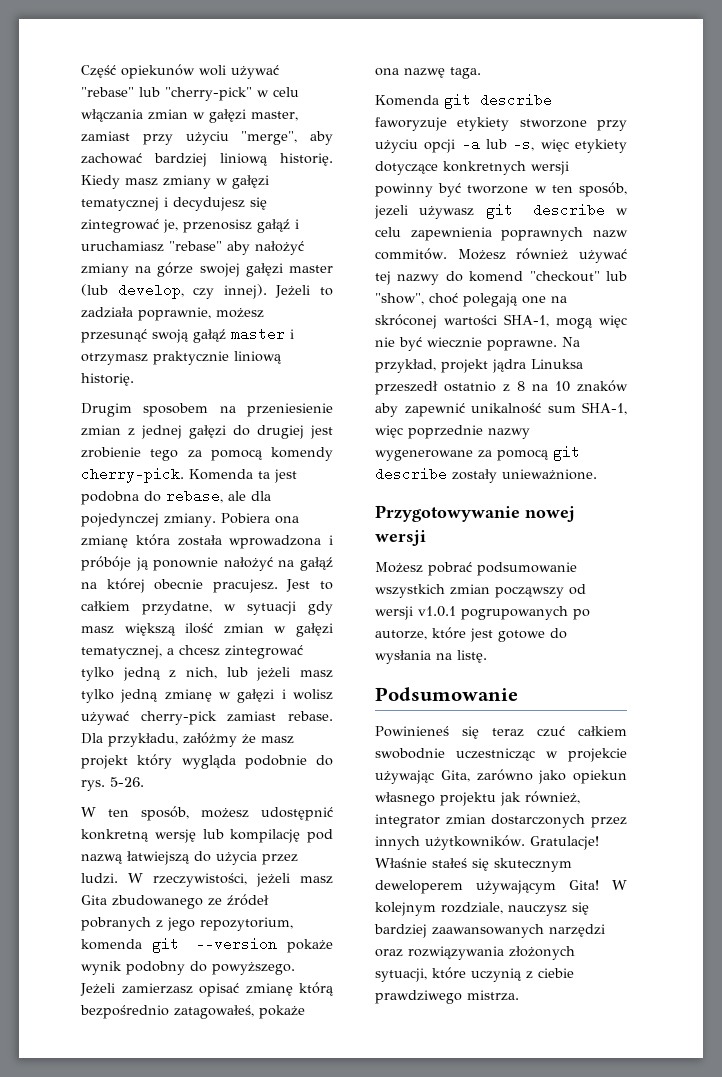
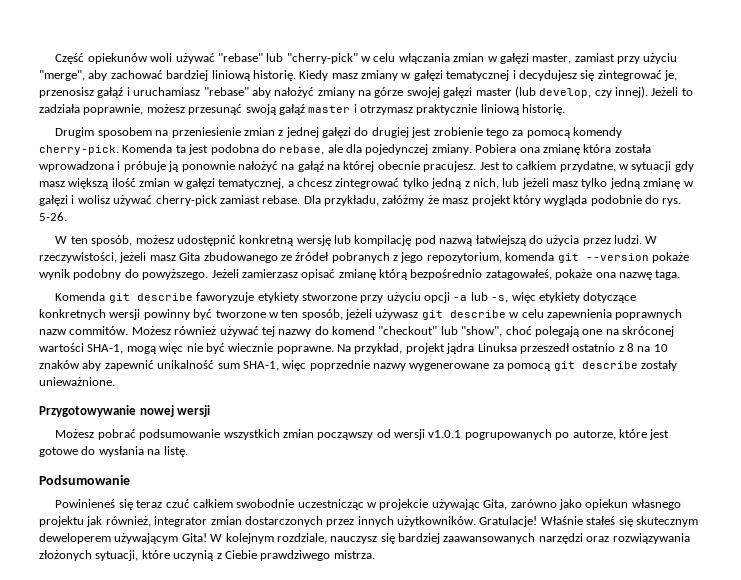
- Pobiera ona zmianę która została wprowadzona i próbóje ją ponownie nałożyć na gałąź na której obecnie pracujesz.
+ Pobiera ona zmianę która została wprowadzona i próbuje ją ponownie nałożyć na gałąź na której obecnie pracujesz.
- Komenda git describe faworyzuje etykiety stworzone przy użyciu opcji -a lub -s, więc etykiety dotyczące konkretnych wersji powinny być tworzone w ten sposób, jezeli używasz git describe w celu zapewnienia poprawnych nazw commitów.
+ Komenda git describe faworyzuje etykiety stworzone przy użyciu opcji -a lub -s, więc etykiety dotyczące konkretnych wersji powinny być tworzone w ten sposób, jeżeli używasz git describe w celu zapewnienia poprawnych nazw commitów.
- W kolejnym rozdziale, nauczysz się bardziej zaawansowanych narzędzi oraz rozwiązywania złożonych sytuacji, które uczynią z ciebie prawdziwego mistrza.
+ W kolejnym rozdziale, nauczysz się bardziej zaawansowanych narzędzi oraz rozwiązywania złożonych sytuacji, które uczynią z Ciebie prawdziwego mistrza.

